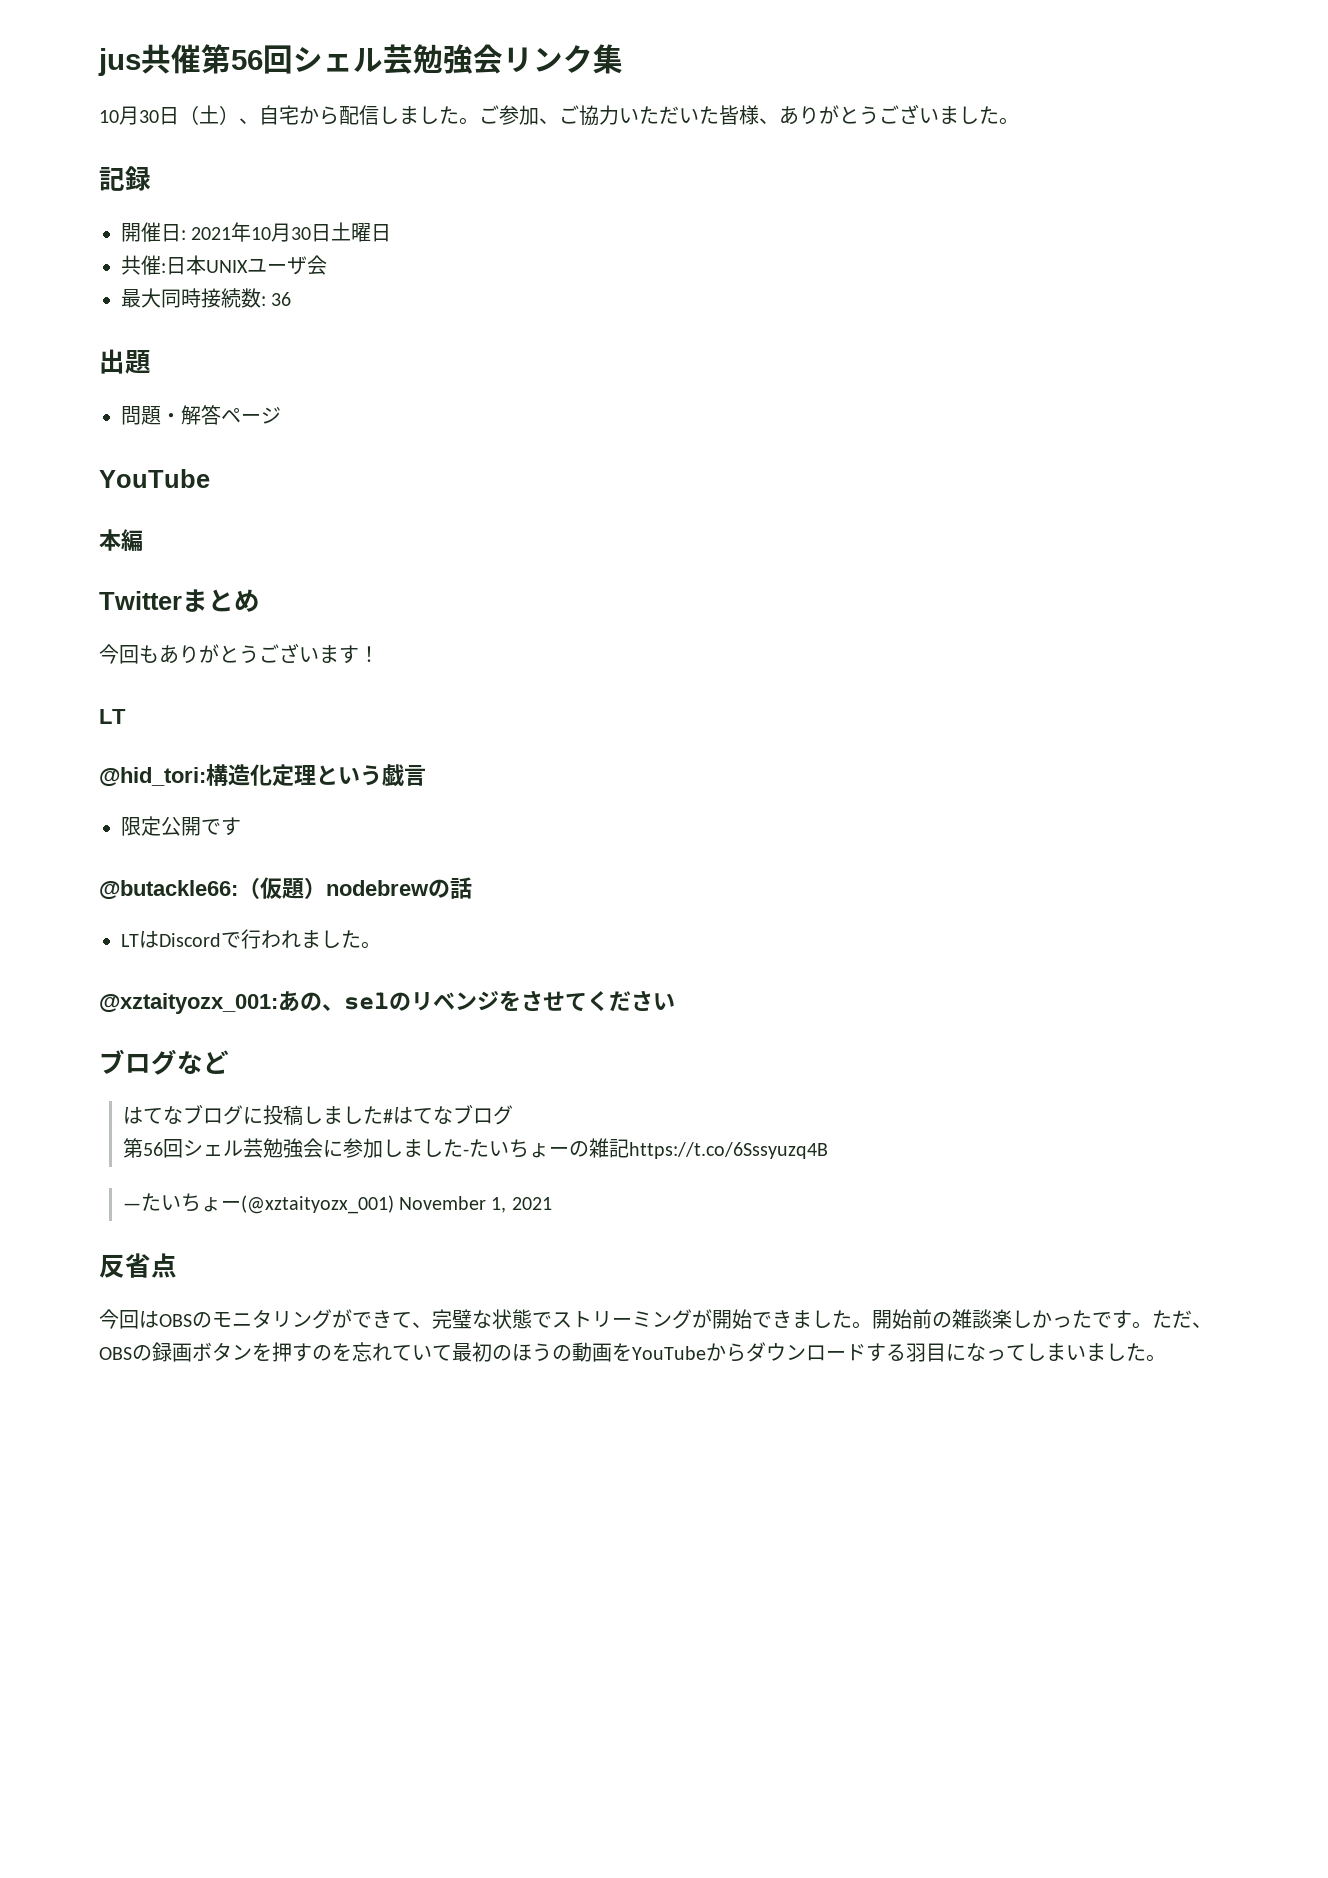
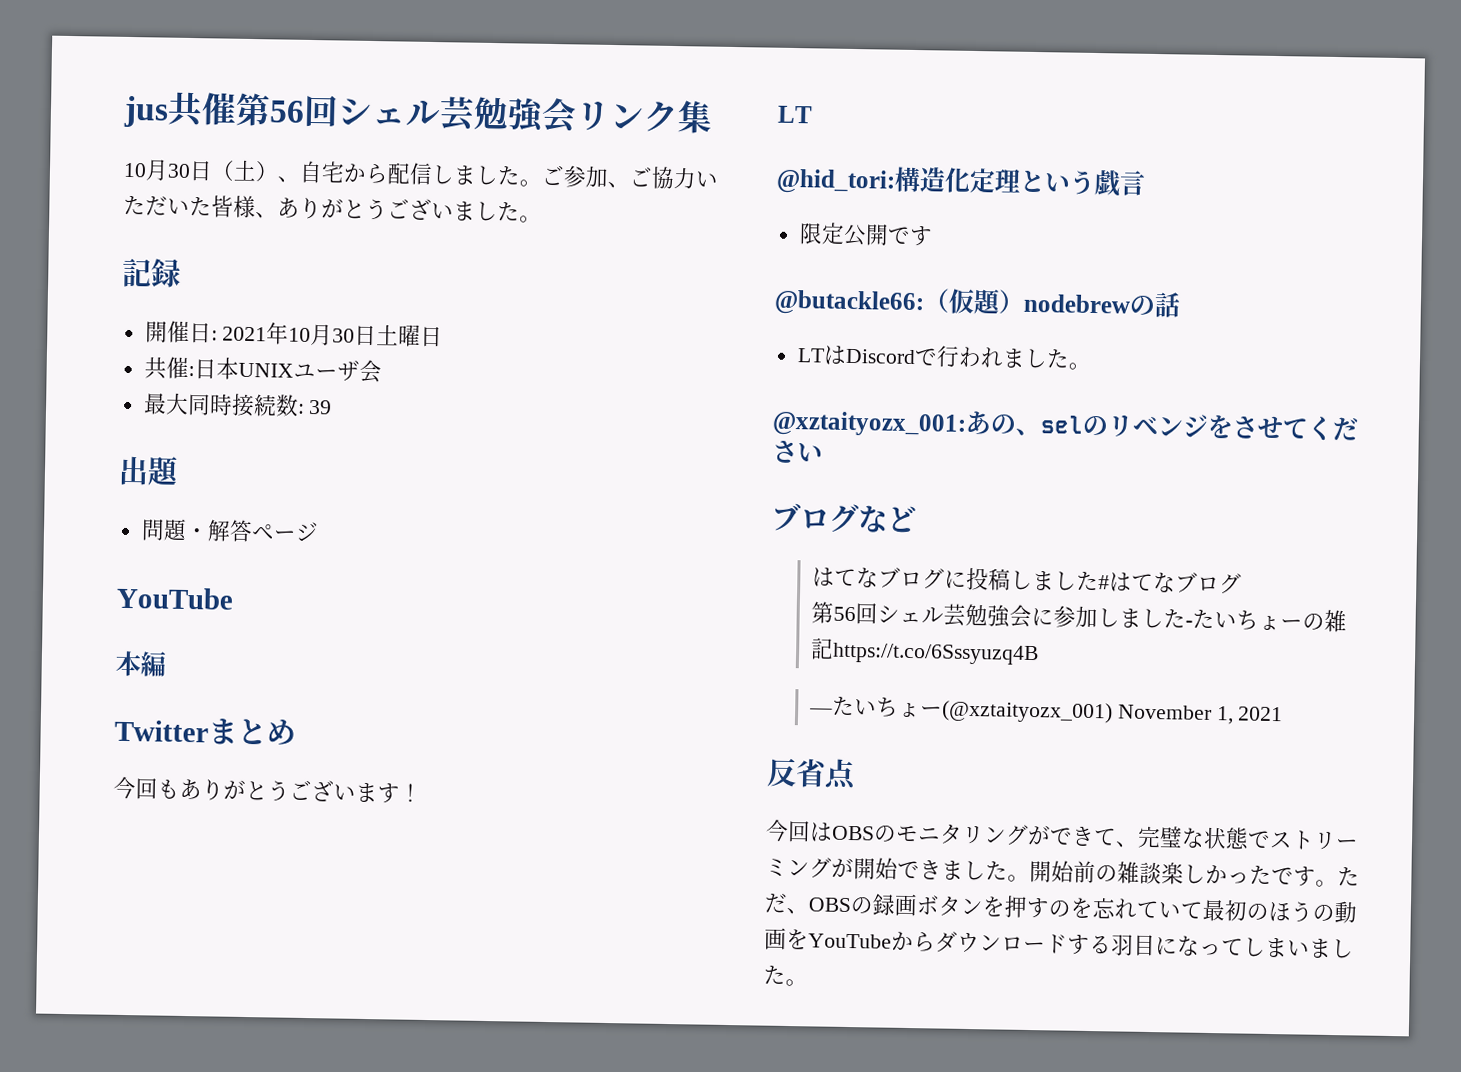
- 最大同時接続数: 36
+ 最大同時接続数: 39

